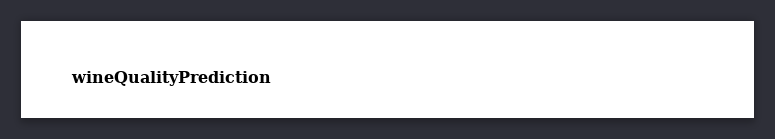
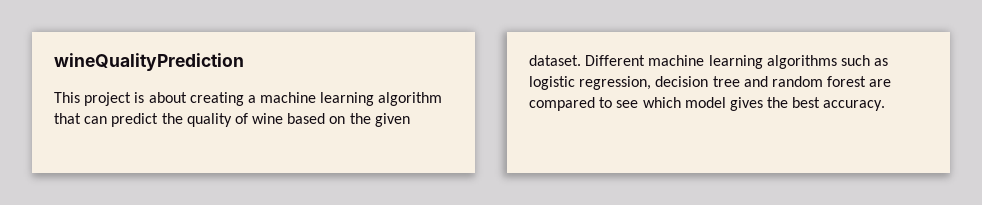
+ This project is about creating a machine learning algorithm that can predict the quality of wine based on the given dataset. Different machine learning algorithms such as logistic regression, decision tree and random forest are compared to see which model gives the best accuracy.

